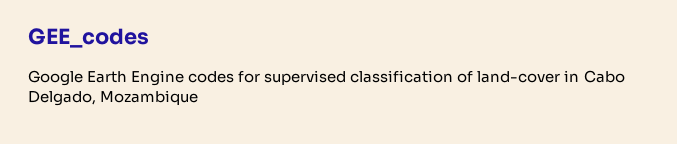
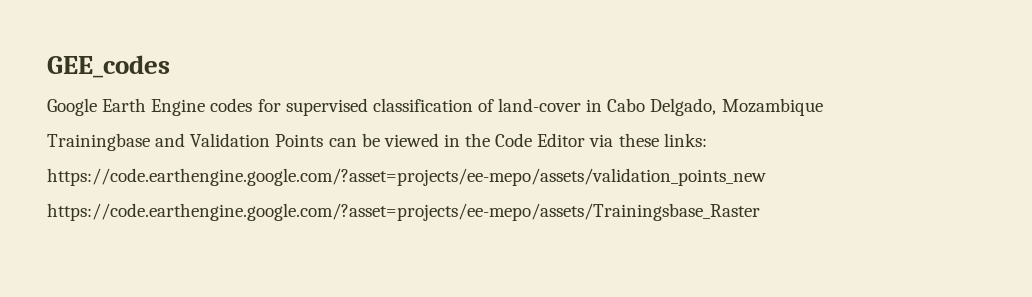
+ Trainingbase and Validation Points can be viewed in the Code Editor via these links:
+ https://code.earthengine.google.com/?asset=projects/ee-mepo/assets/validation_points_new
+ https://code.earthengine.google.com/?asset=projects/ee-mepo/assets/Trainingsbase_Raster

